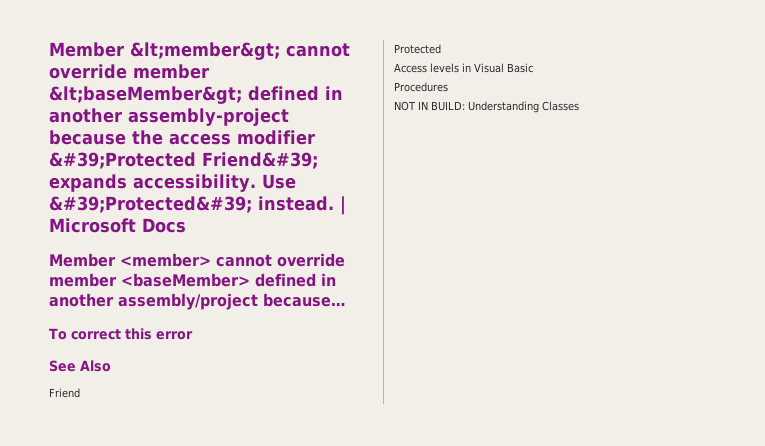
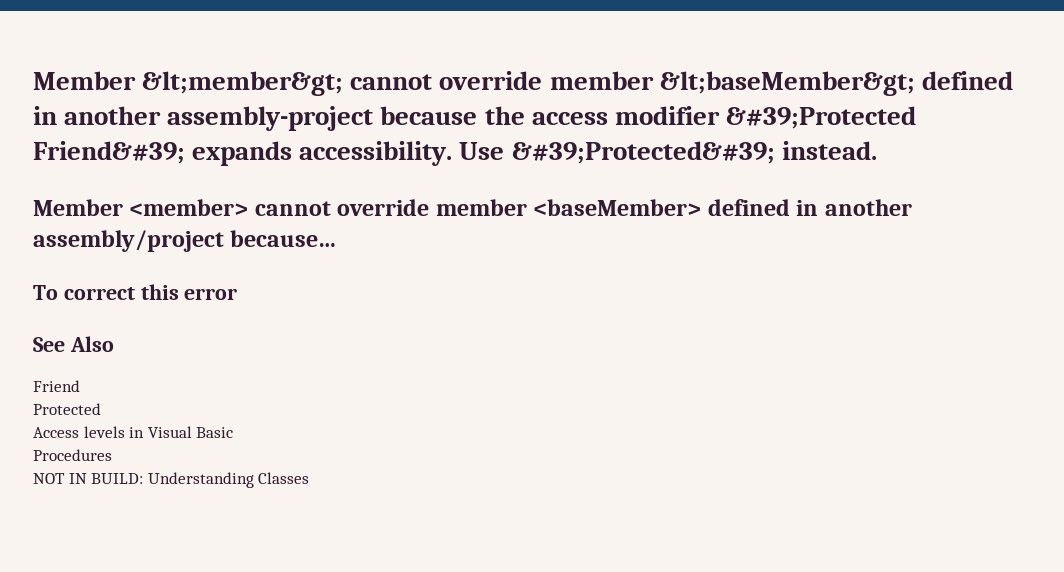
- | Microsoft Docs

